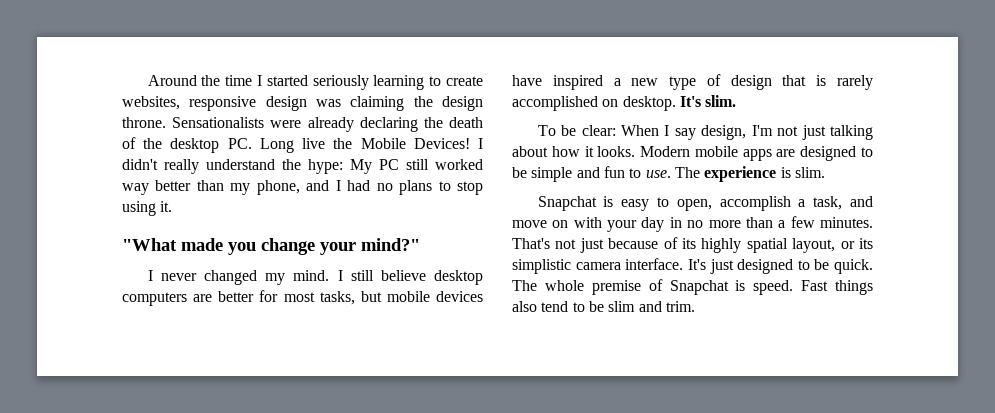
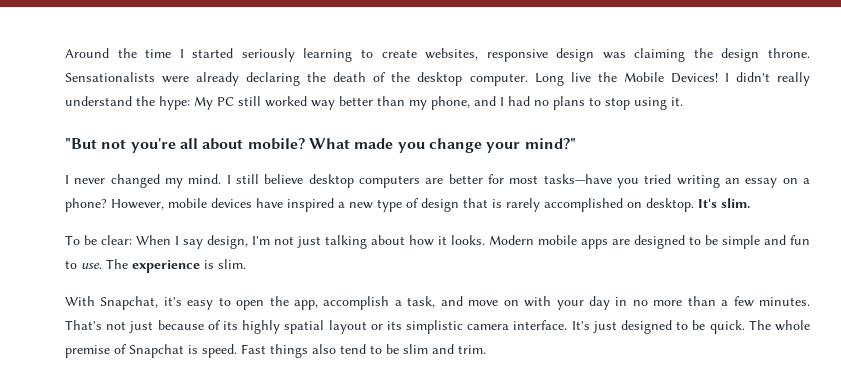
- Sensationalists were already declaring the death of the desktop PC. Long live the Mobile Devices!
+ Sensationalists were already declaring the death of the desktop computer. Long live the Mobile Devices!
- "What made you change your mind?"
+ "But not you're all about mobile? What made you change your mind?"
- I still believe desktop computers are better for most tasks, but mobile devices have inspired a new type of design that is rarely accomplished on desktop.
+ I still believe desktop computers are better for most tasks—have you tried writing an essay on a phone? However, mobile devices have inspired a new type of design that is rarely accomplished on desktop.
- Snapchat is easy to open, accomplish a task, and move on with your day in no more than a few minutes.
+ With Snapchat, it's easy to open the app, accomplish a task, and move on with your day in no more than a few minutes.
- That's not just because of its highly spatial layout, or its simplistic camera interface.
+ That's not just because of its highly spatial layout or its simplistic camera interface.

